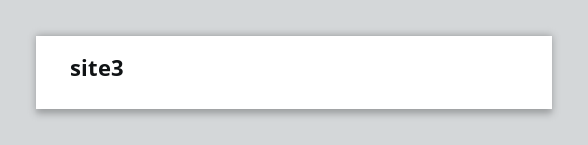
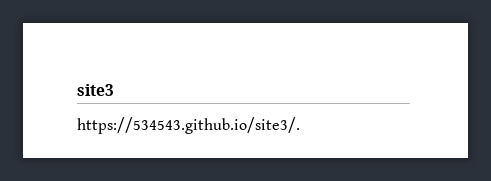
+ https://534543.github.io/site3/.

